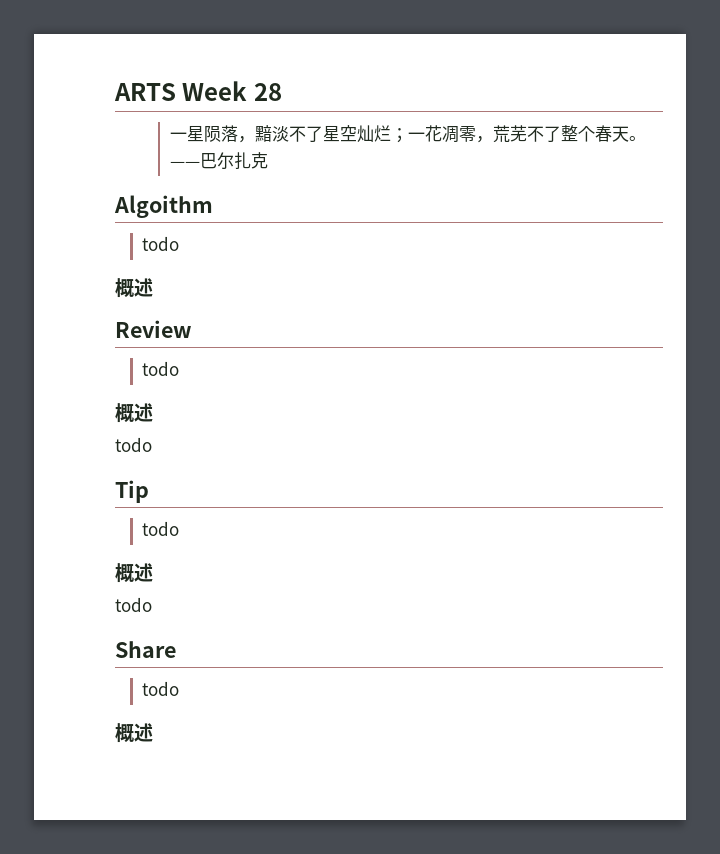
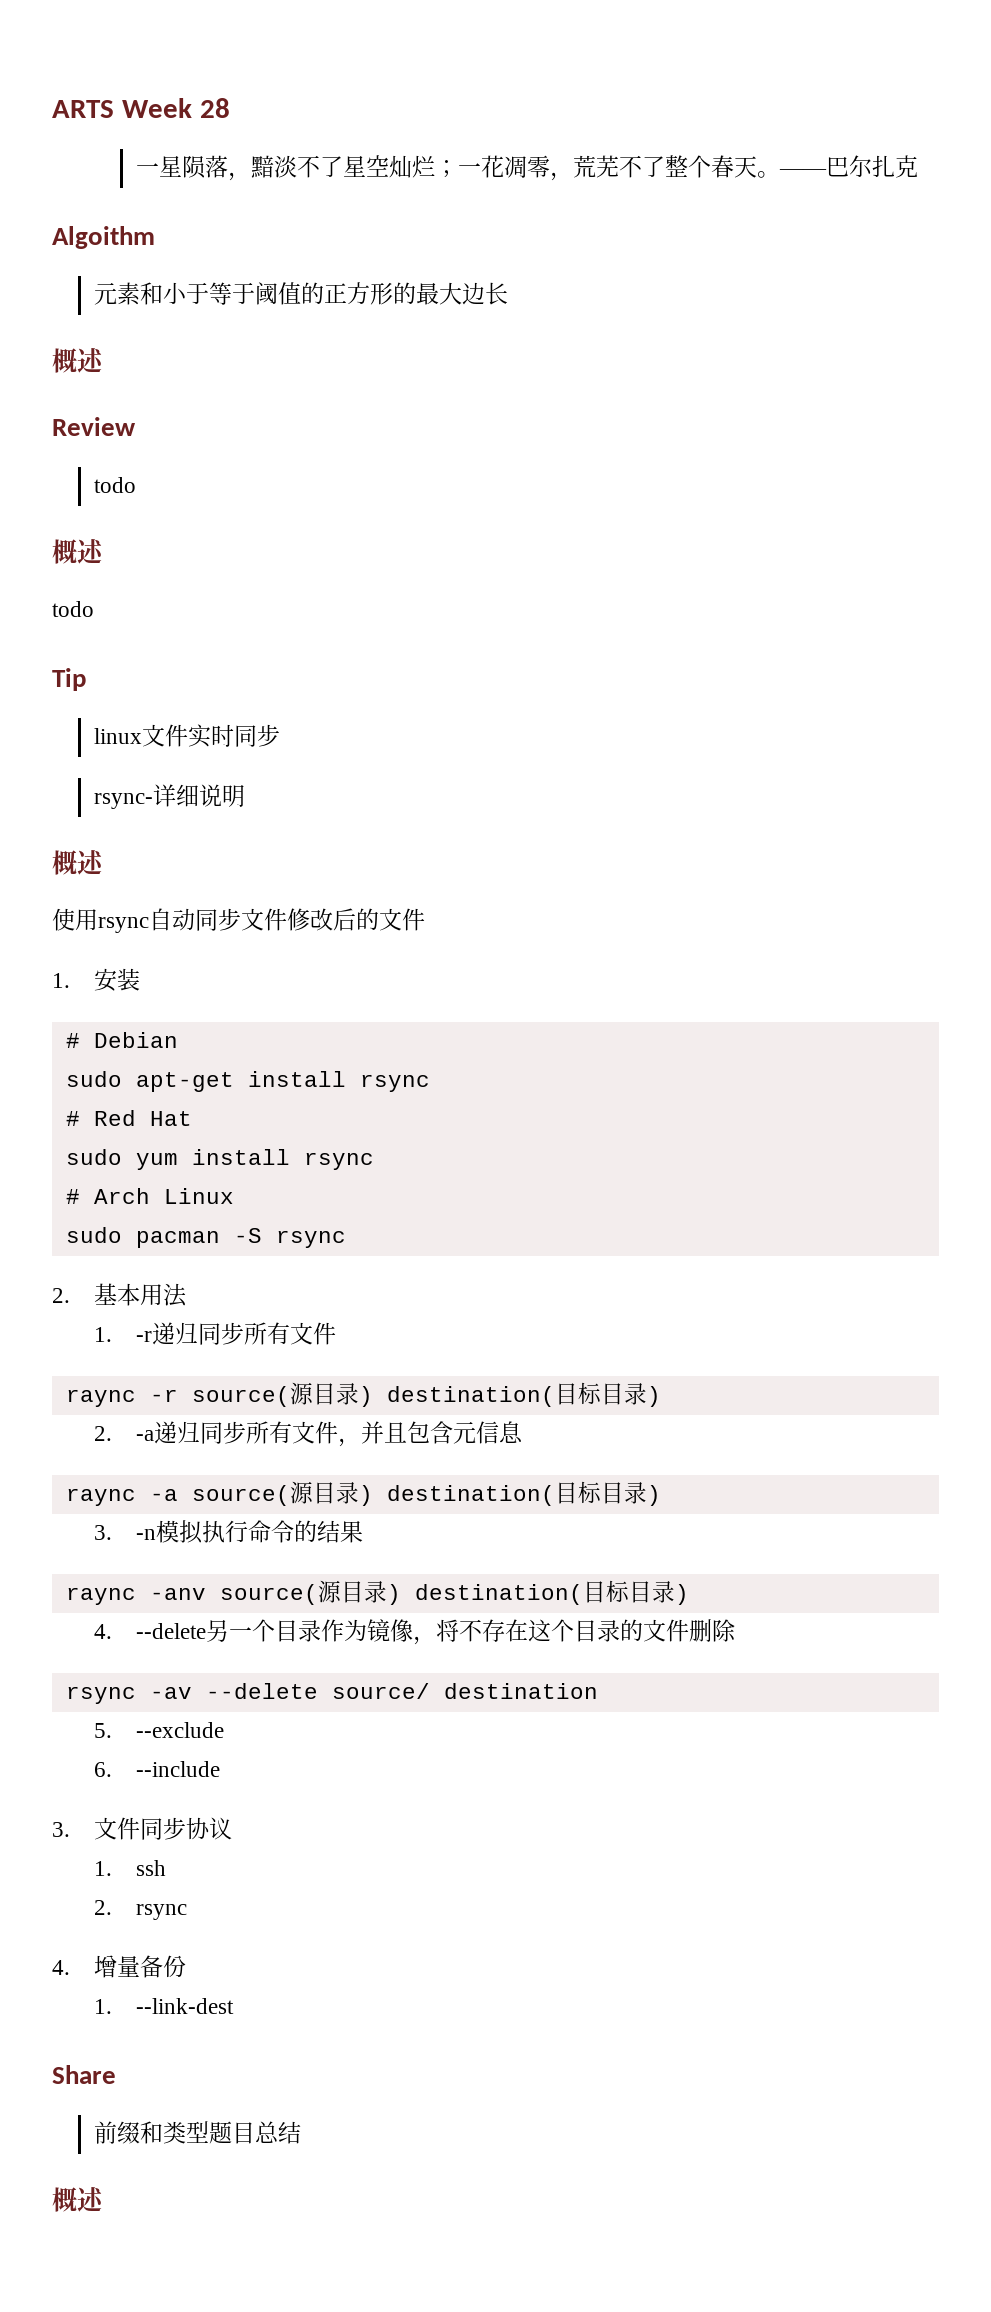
  Algoithm
- todo
+ 元素和小于等于阈值的正方形的最大边长
  Tip
- todo
+ linux文件实时同步
+ rsync-详细说明
  概述
- todo
+ 使用rsync自动同步文件修改后的文件
+ 1.安装
+ # Debian
+ sudo apt-get install rsync
+ # Red Hat
+ sudo yum install rsync
+ # Arch Linux
+ sudo pacman -S rsync
+ 2.基本用法
+ 1. -r递归同步所有文件
+ raync -r source(源目录) destination(目标目录)
+ 2. -a递归同步所有文件，并且包含元信息
+ raync -a source(源目录) destination(目标目录)
+ 3. -n模拟执行命令的结果
+ raync -anv source(源目录) destination(目标目录)
+ 4. --delete另一个目录作为镜像，将不存在这个目录的文件删除
+ rsync -av --delete source/ destination
+ 5. --exclude
+ 6. --include
+ 3.文件同步协议
+ 1. ssh
+ 2. rsync
+ 4.增量备份
+ 1. --link-dest
  Share
- todo
+ 前缀和类型题目总结

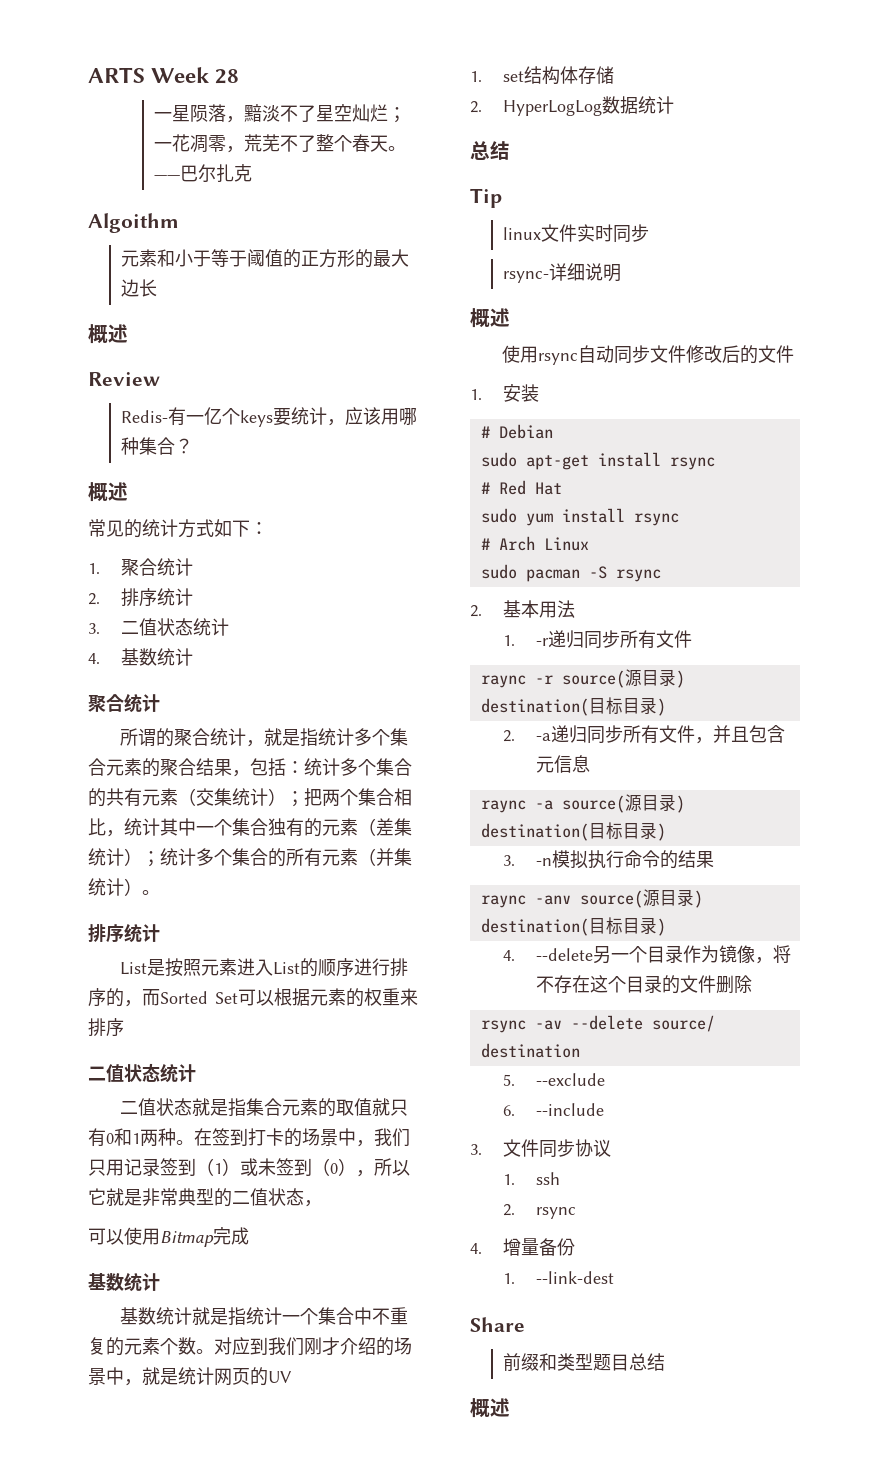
  Review
- todo
+ Redis-有一亿个keys要统计，应该用哪种集合？
  概述
- todo
+ 常见的统计方式如下：
+ 1.聚合统计
+ 2.排序统计
+ 3.二值状态统计
+ 4.基数统计
+ 聚合统计
+ 所谓的聚合统计，就是指统计多个集合元素的聚合结果，包括：统计多个集合的共有元素（交集统计）；把两个集合相比，统计其中一个集合独有的元素（差集统计）；统计多个集合的所有元素（并集统计）。
+ 排序统计
+ List是按照元素进入List的顺序进行排序的，而Sorted Set可以根据元素的权重来排序
+ 二值状态统计
+ 二值状态就是指集合元素的取值就只有0和1两种。在签到打卡的场景中，我们只用记录签到（1）或未签到（0），所以它就是非常典型的二值状态，
+ 可以使用Bitmap完成
+ 基数统计
+ 基数统计就是指统计一个集合中不重复的元素个数。对应到我们刚才介绍的场景中，就是统计网页的UV
+ 1. set结构体存储
+ 2. HyperLogLog数据统计
+ 总结

